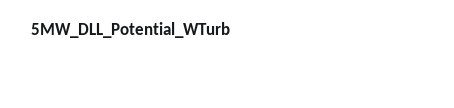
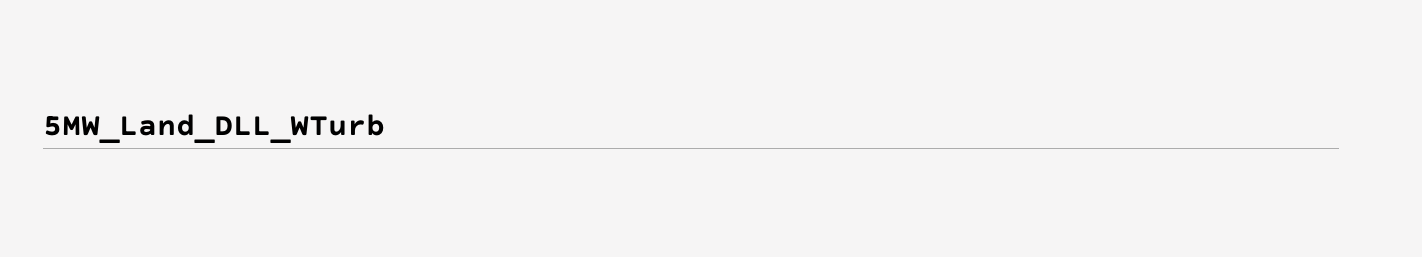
- 5MW_DLL_Potential_WTurb
+ 5MW_Land_DLL_WTurb

